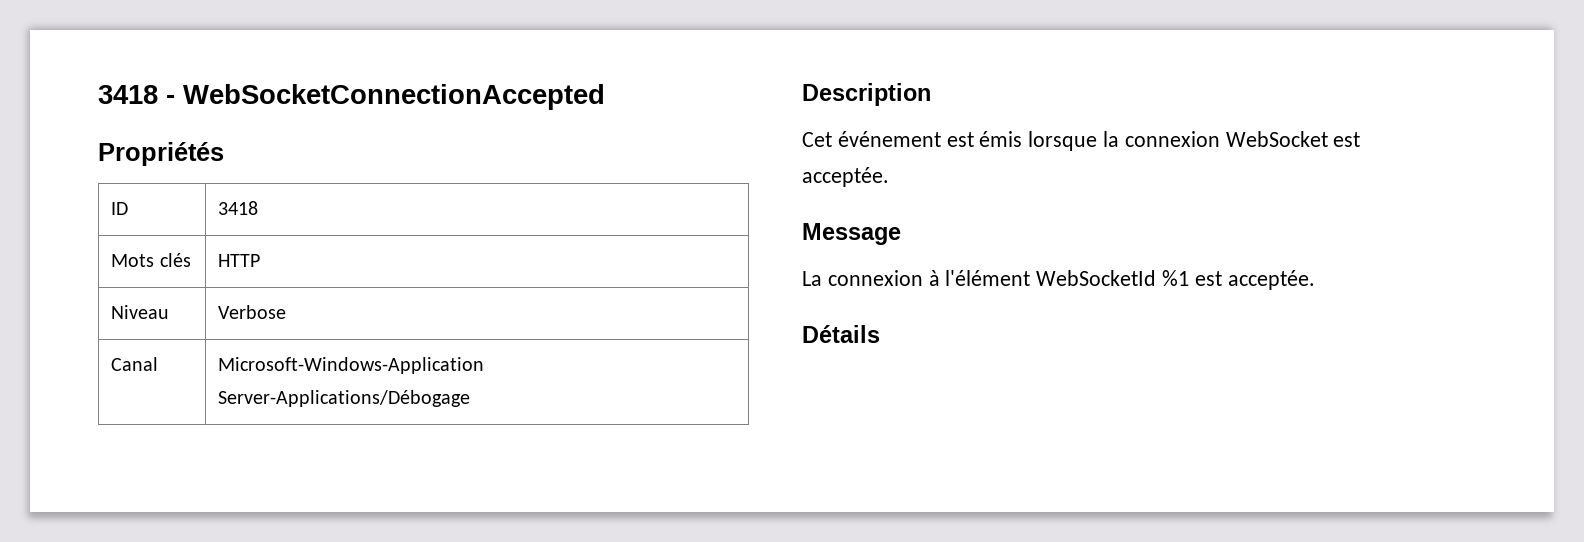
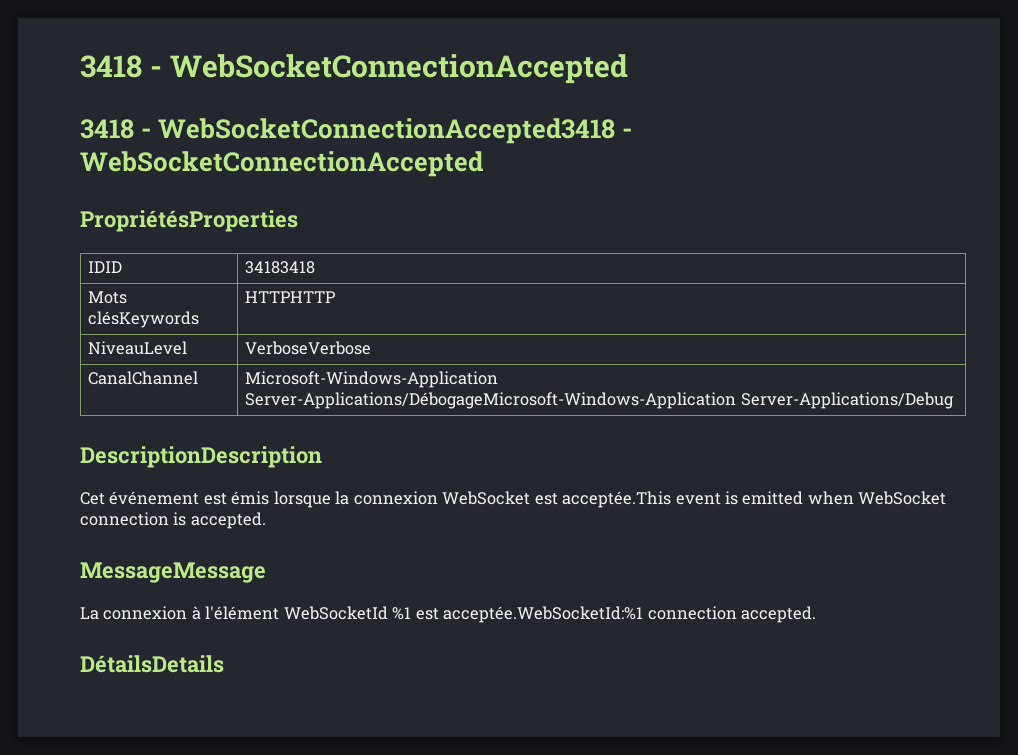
- Propriétés
- ID | 3418
- Mots clés | HTTP
- Niveau | Verbose
- Canal | Microsoft-Windows-Application Server-Applications/Débogage
- Description
+ 3418 - WebSocketConnectionAccepted3418 - WebSocketConnectionAccepted
+ PropriétésProperties
+ IDID | 34183418
+ Mots clésKeywords | HTTPHTTP
+ NiveauLevel | VerboseVerbose
+ CanalChannel | Microsoft-Windows-Application Server-Applications/DébogageMicrosoft-Windows-Application Server-Applications/Debug
+ DescriptionDescription
- Cet événement est émis lorsque la connexion WebSocket est acceptée.
- Message
+ Cet événement est émis lorsque la connexion WebSocket est acceptée.This event is emitted when WebSocket connection is accepted.
+ MessageMessage
- La connexion à l'élément WebSocketId %1 est acceptée.
- Détails
+ La connexion à l'élément WebSocketId %1 est acceptée.WebSocketId:%1 connection accepted.
+ DétailsDetails

